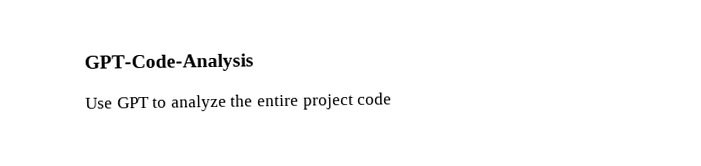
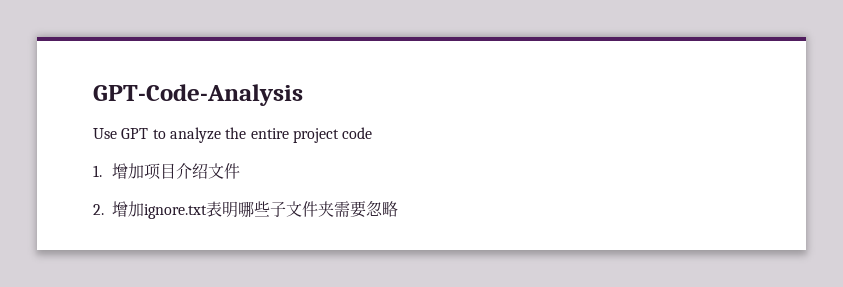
+ 1.增加项目介绍文件
+ 2.增加ignore.txt表明哪些子文件夹需要忽略

